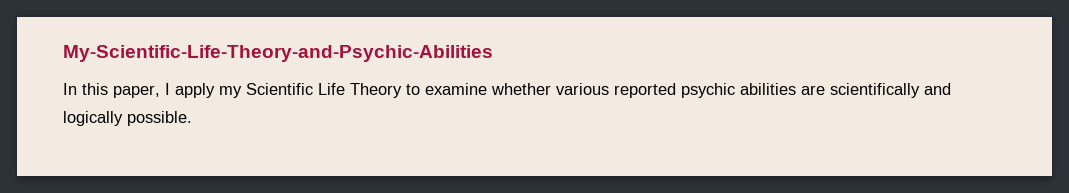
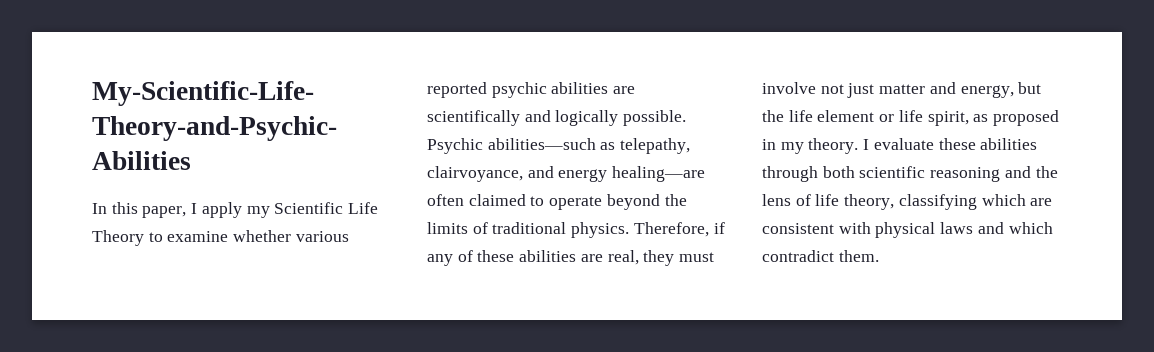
+ Psychic abilities—such as telepathy, clairvoyance, and energy healing—are often claimed to operate beyond the limits of traditional physics. Therefore, if any of these abilities are real, they must involve not just matter and energy, but the life element or life spirit, as proposed in my theory. I evaluate these abilities through both scientific reasoning and the lens of life theory, classifying which are consistent with physical laws and which contradict them.

